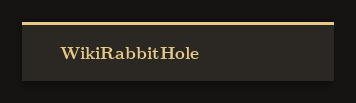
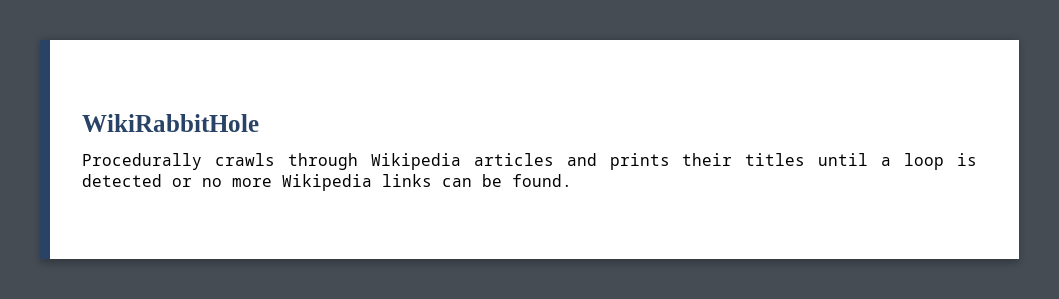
+ Procedurally crawls through Wikipedia articles and prints their titles until a loop is detected or no more Wikipedia links can be found.

